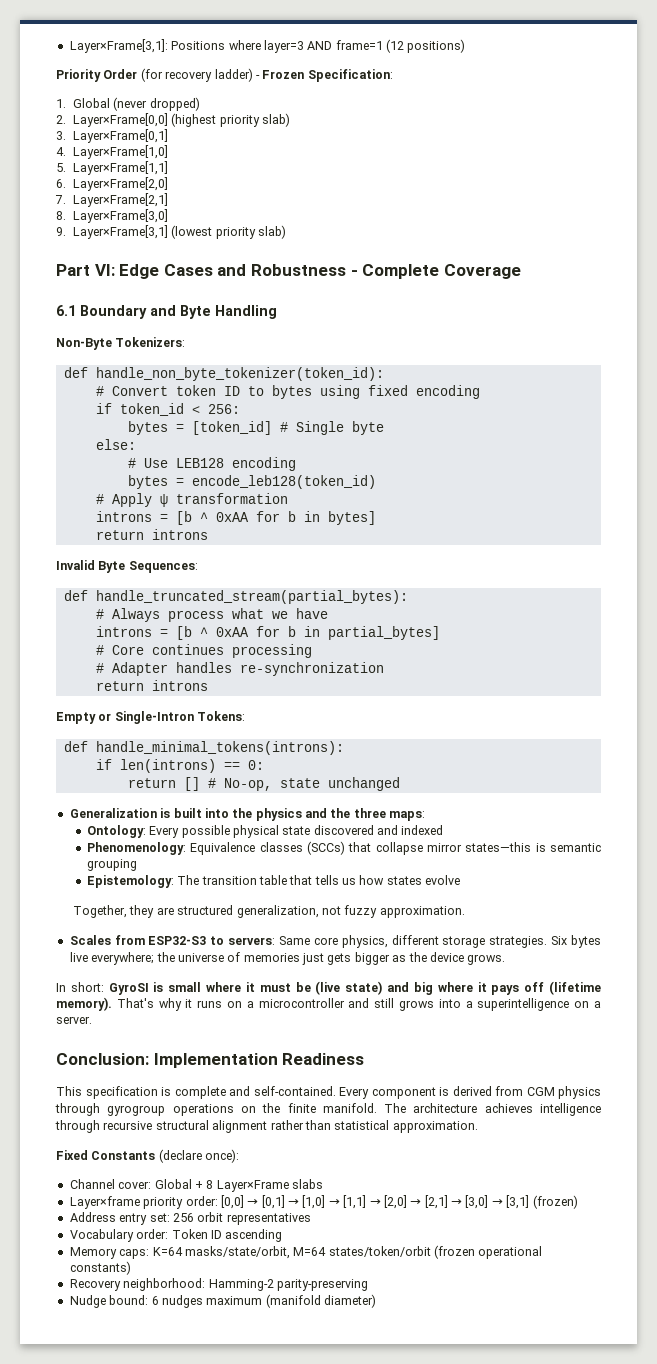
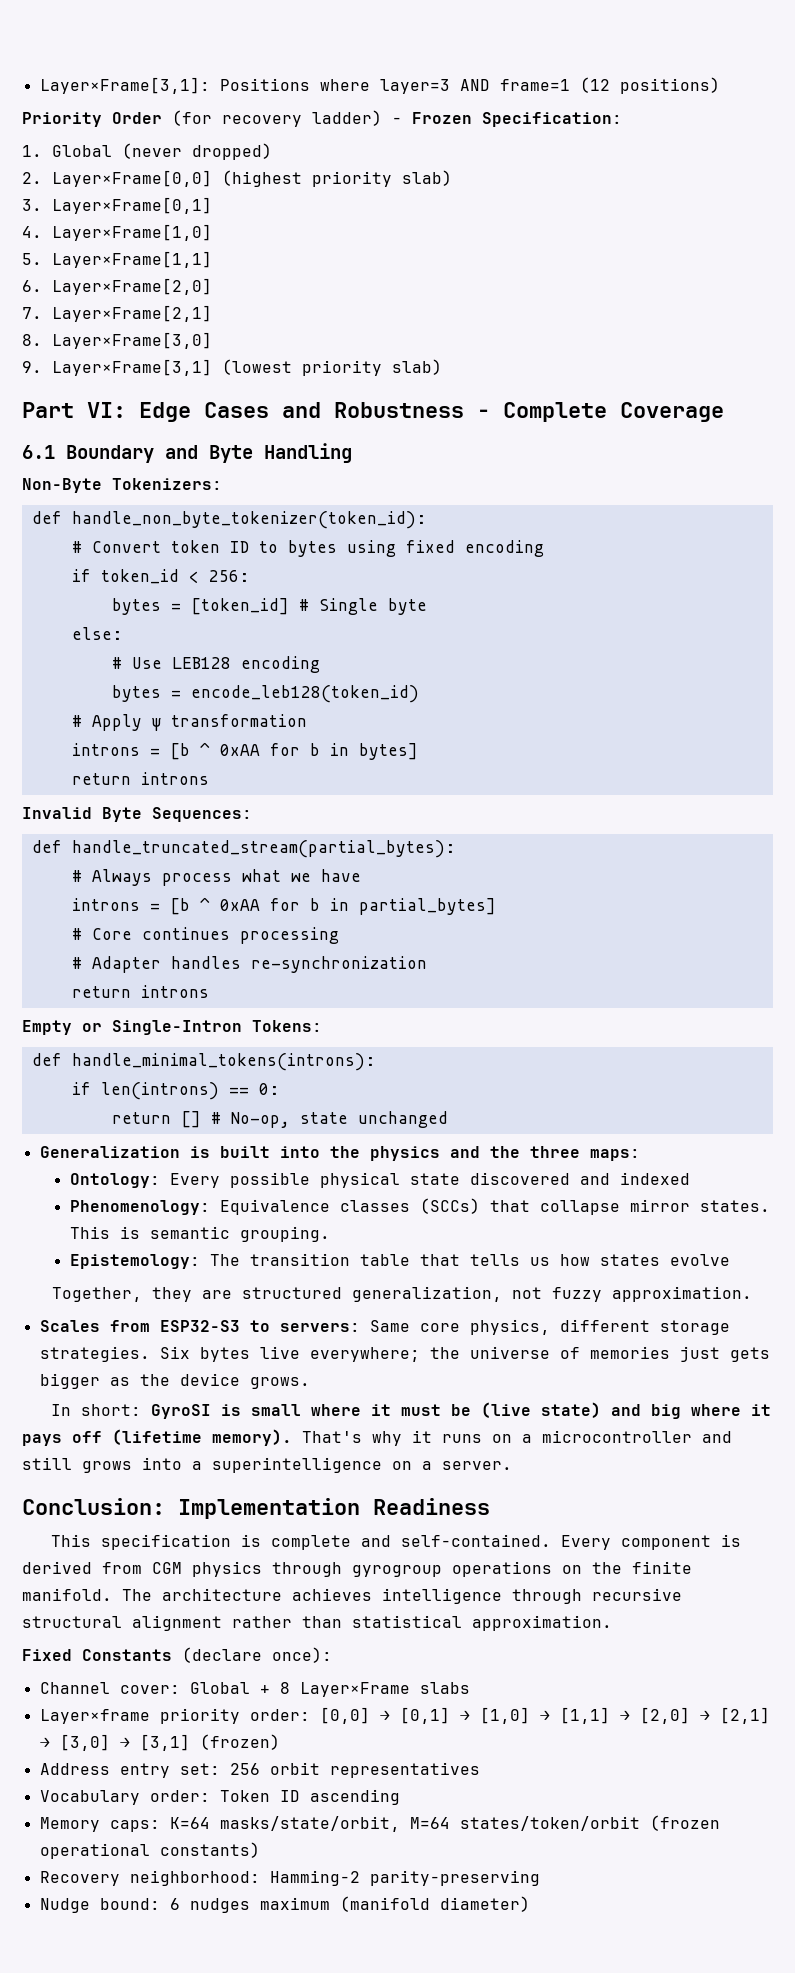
- Phenomenology: Equivalence classes (SCCs) that collapse mirror states—this is semantic grouping
+ Phenomenology: Equivalence classes (SCCs) that collapse mirror states. This is semantic grouping.

